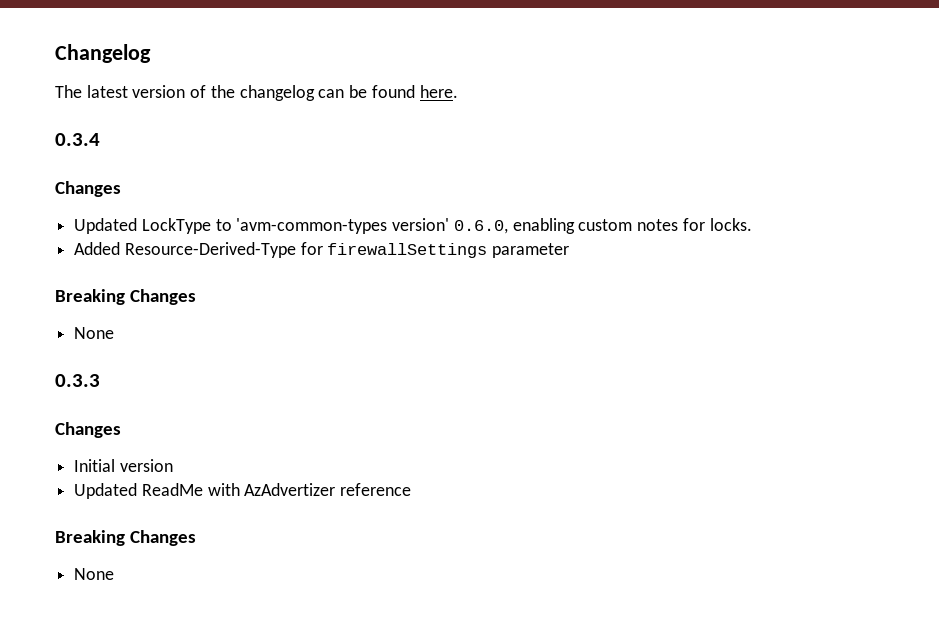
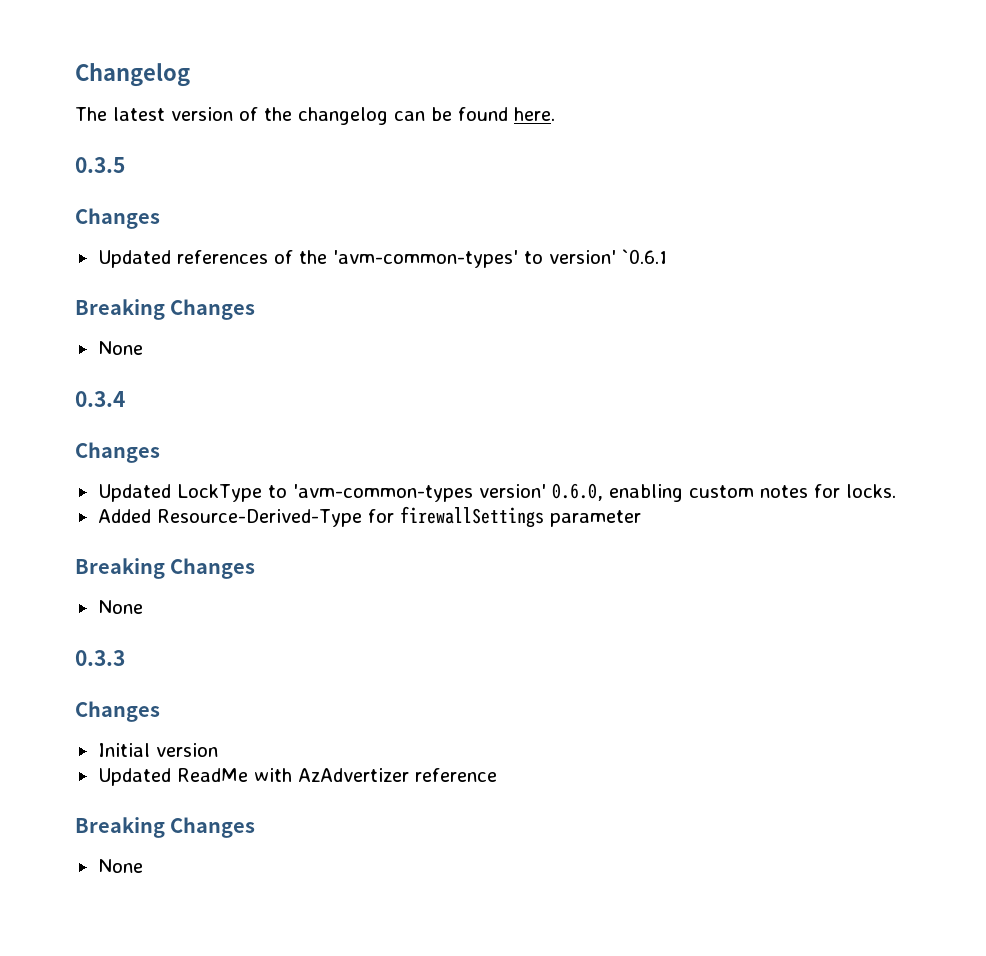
+ 0.3.5
+ Changes
+ Updated references of the 'avm-common-types' to version' `0.6.1
+ Breaking Changes
+ None

